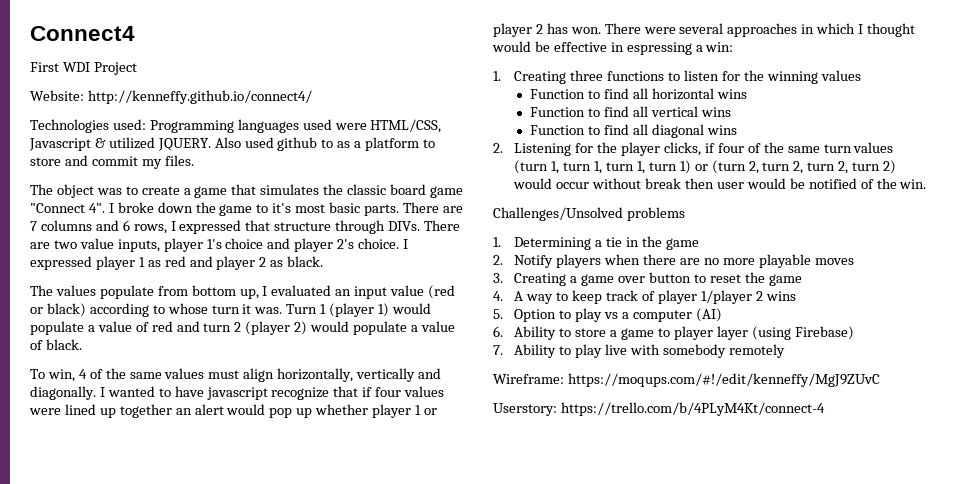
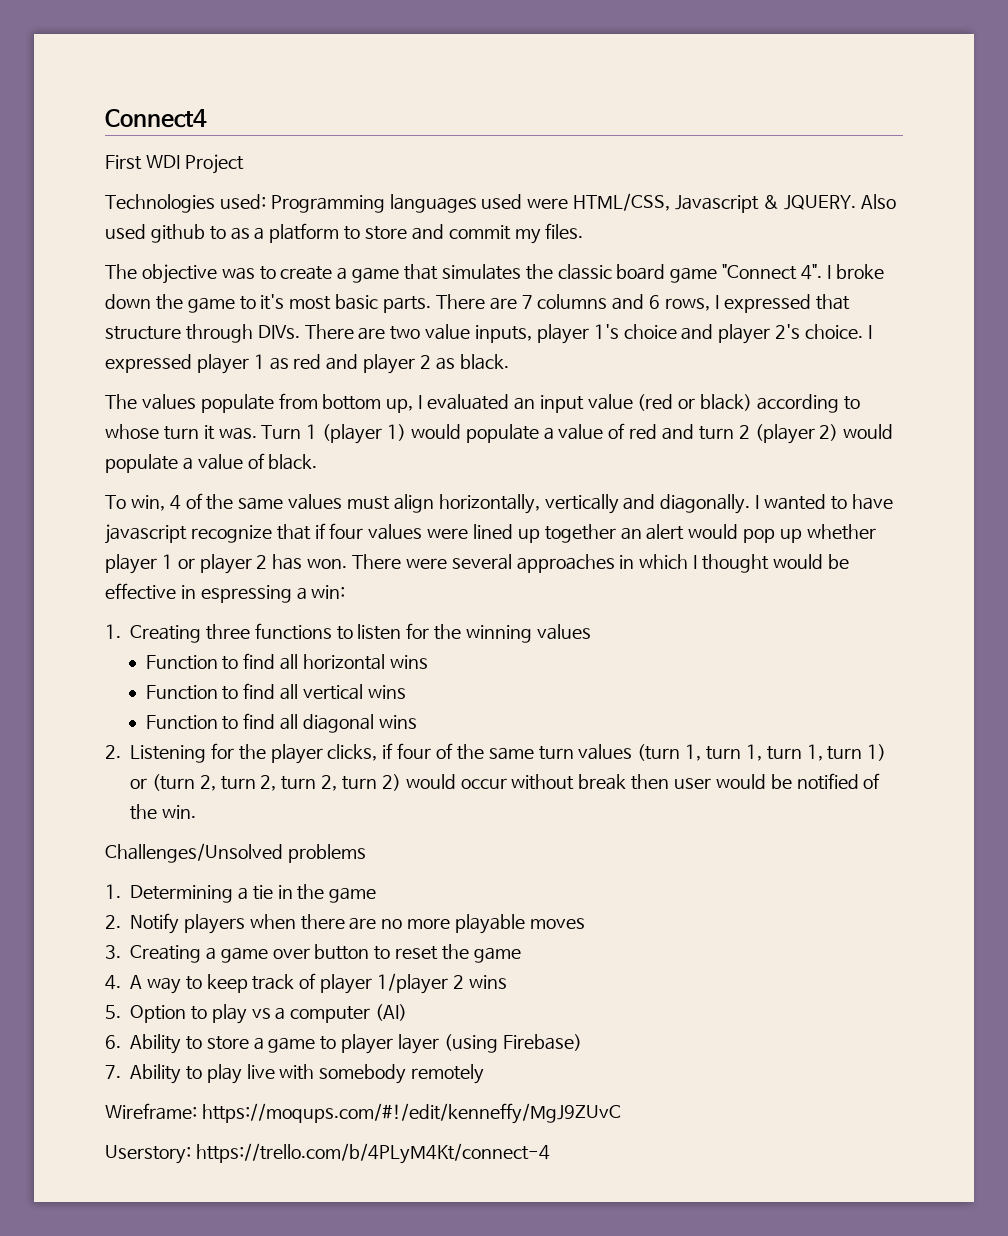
- Website: http://kenneffy.github.io/connect4/
- Technologies used: Programming languages used were HTML/CSS, Javascript & utilized JQUERY.
+ Technologies used: Programming languages used were HTML/CSS, Javascript & JQUERY.
- The object was to create a game that simulates the classic board game "Connect 4".
+ The objective was to create a game that simulates the classic board game "Connect 4".

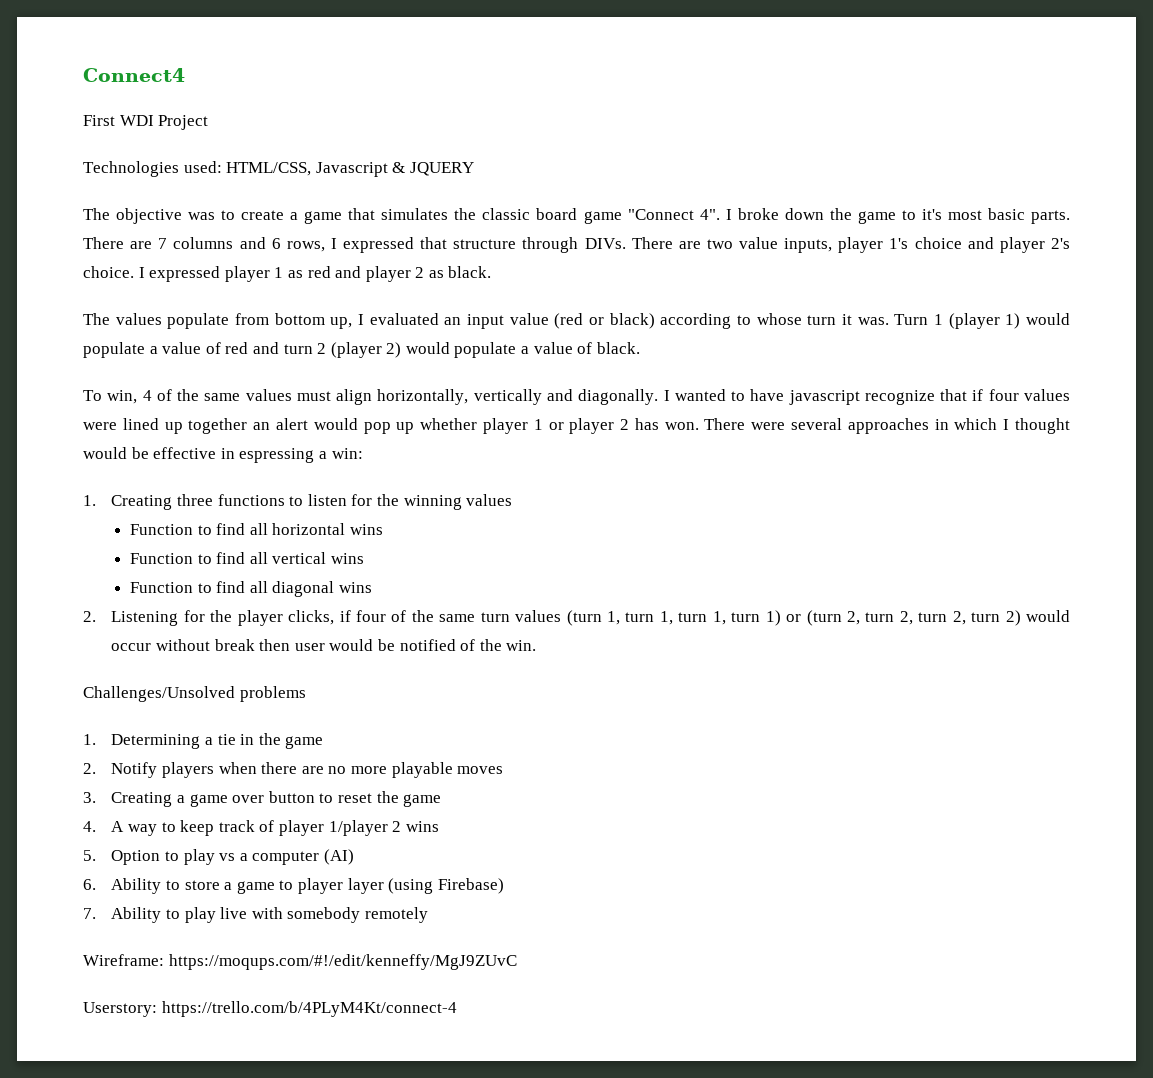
- Technologies used: Programming languages used were HTML/CSS, Javascript & JQUERY. Also used github to as a platform to store and commit my files.
+ Technologies used: HTML/CSS, Javascript & JQUERY

